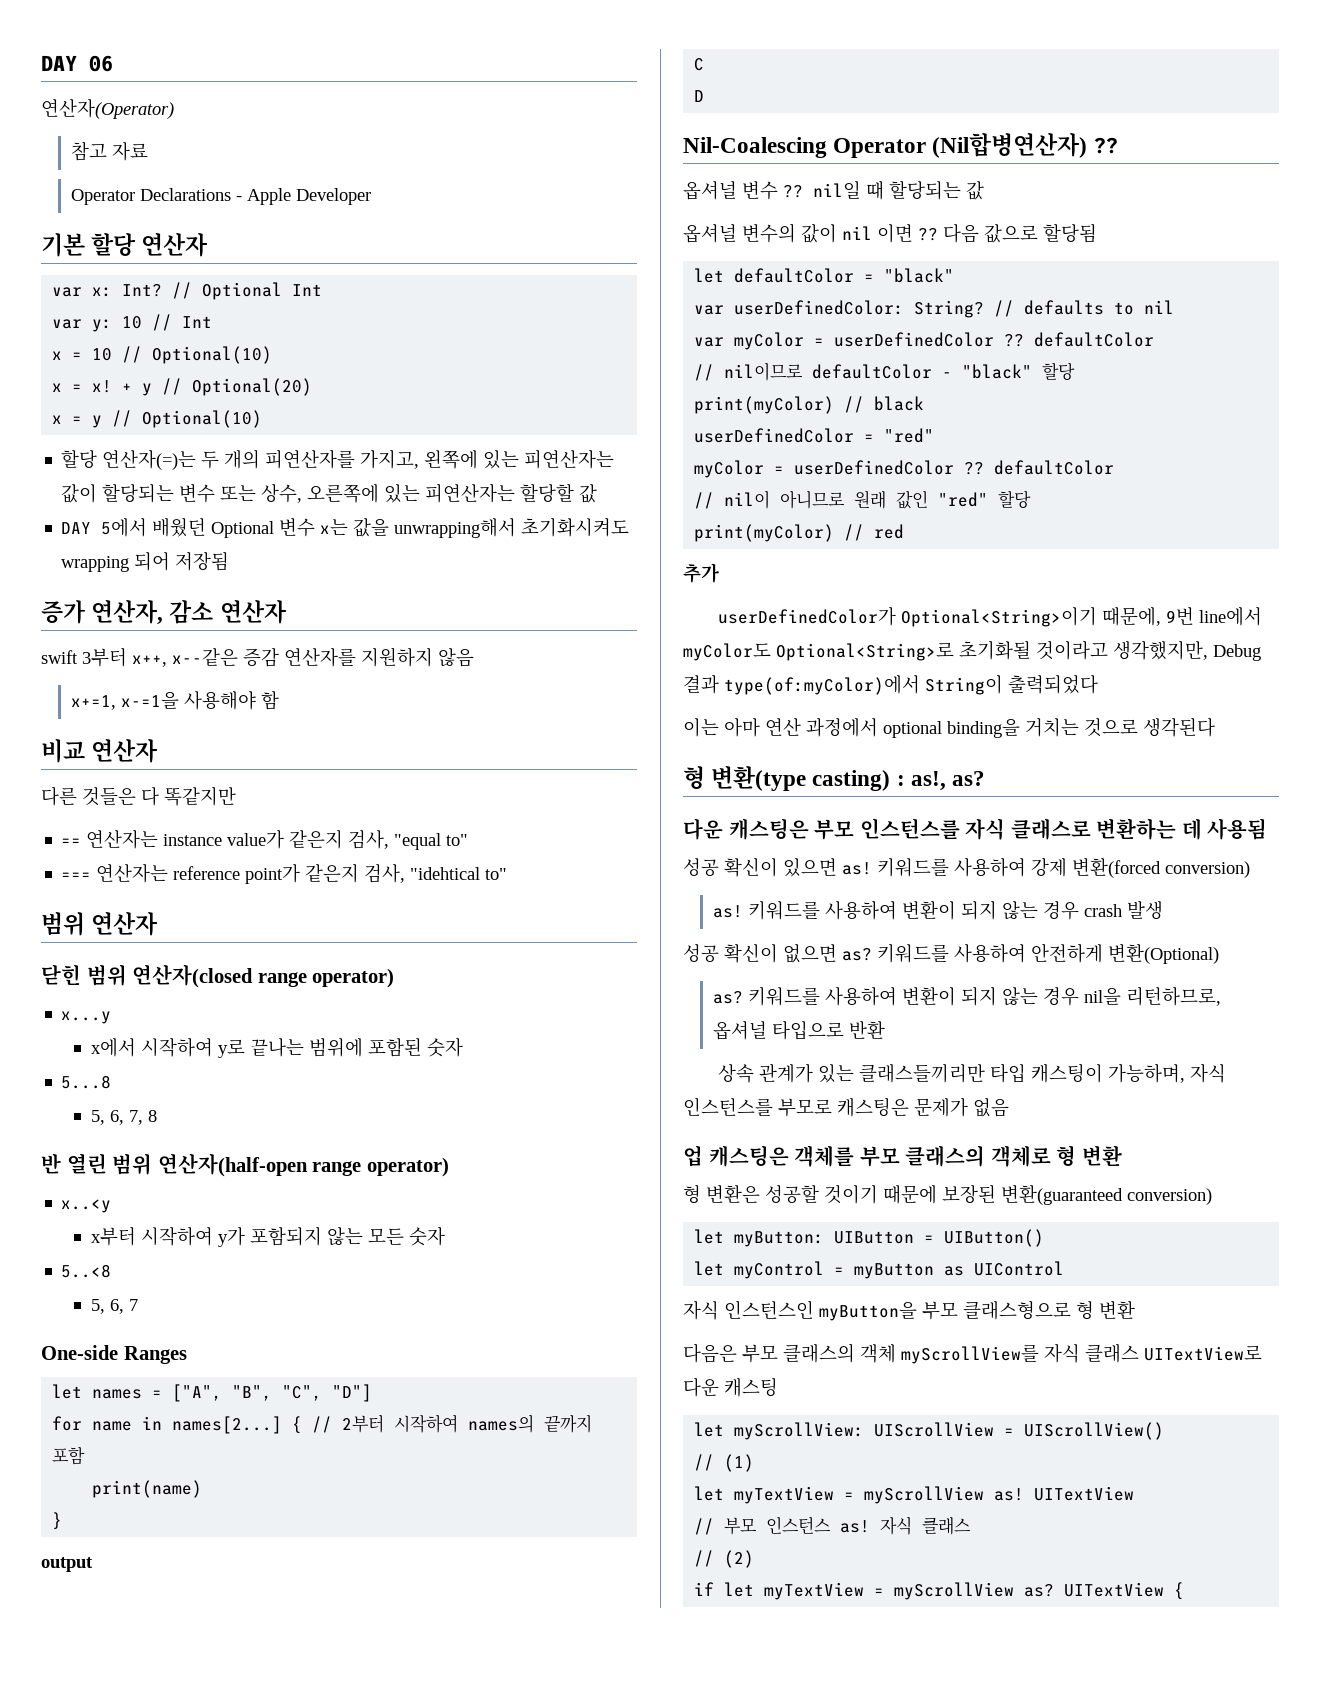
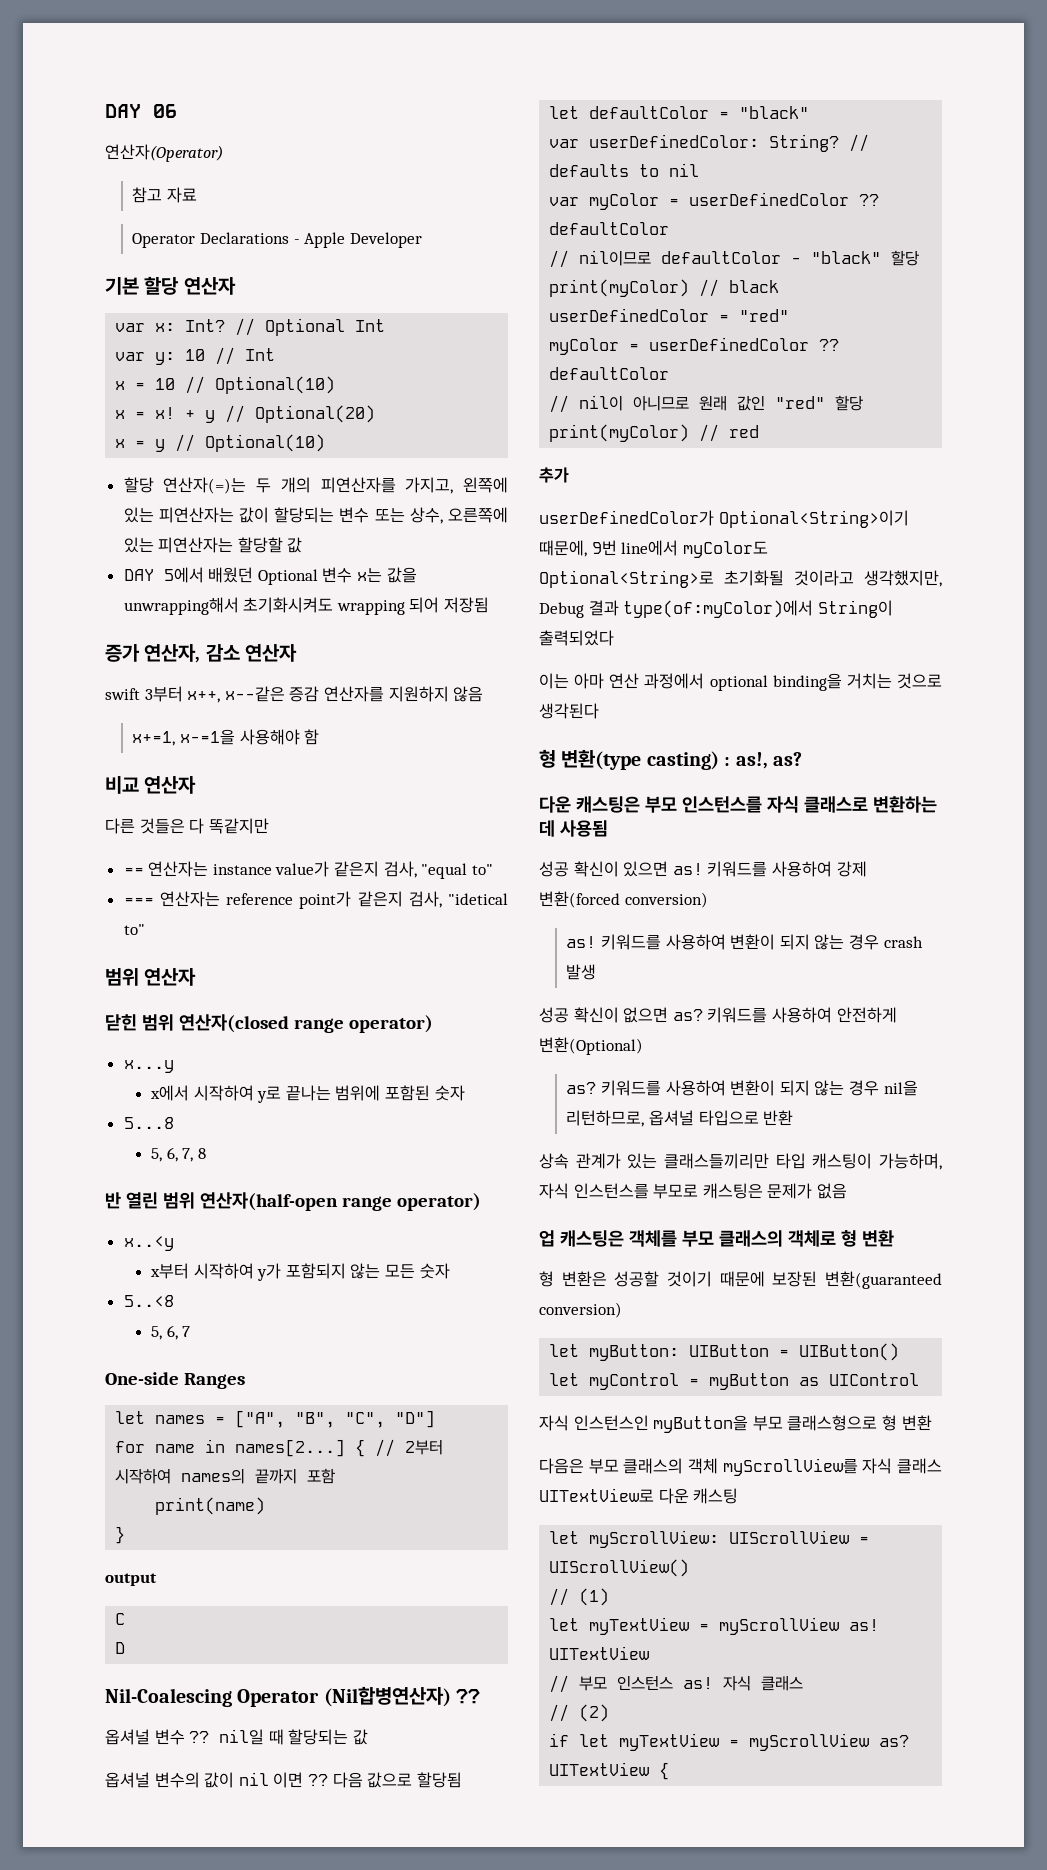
- === 연산자는 reference point가 같은지 검사, "idehtical to"
+ === 연산자는 reference point가 같은지 검사, "idetical to"

